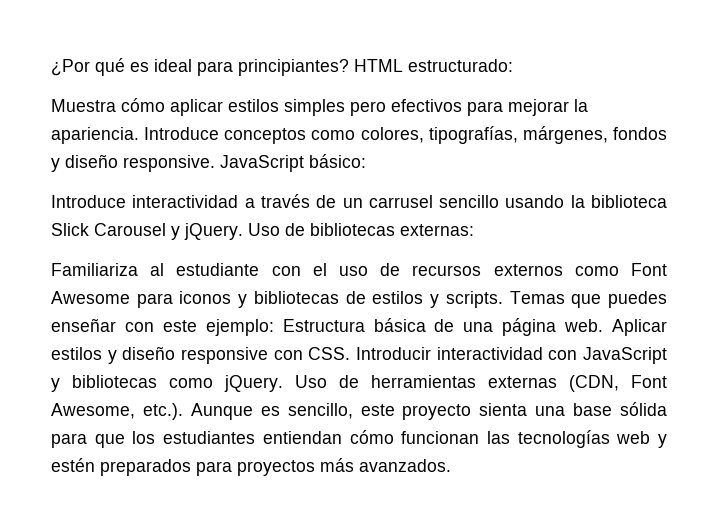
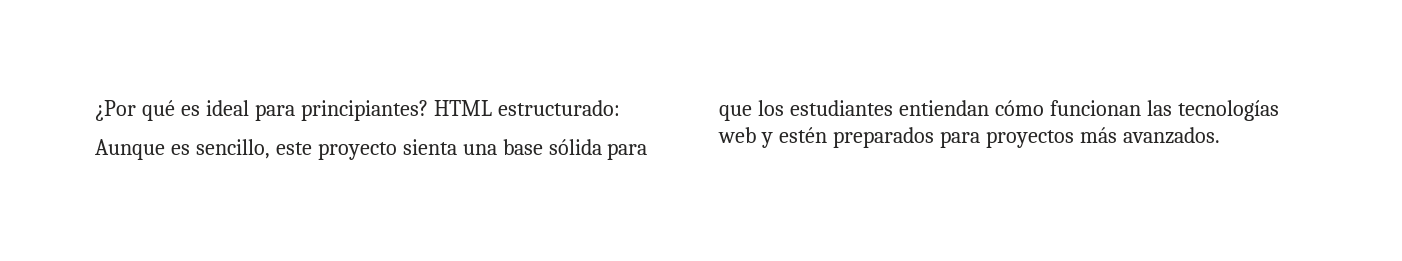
- Muestra cómo aplicar estilos simples pero efectivos para mejorar la apariencia. Introduce conceptos como colores, tipografías, márgenes, fondos y diseño responsive. JavaScript básico:
- Introduce interactividad a través de un carrusel sencillo usando la biblioteca Slick Carousel y jQuery. Uso de bibliotecas externas:
- Familiariza al estudiante con el uso de recursos externos como Font Awesome para iconos y bibliotecas de estilos y scripts. Temas que puedes enseñar con este ejemplo: Estructura básica de una página web. Aplicar estilos y diseño responsive con CSS. Introducir interactividad con JavaScript y bibliotecas como jQuery. Uso de herramientas externas (CDN, Font Awesome, etc.). Aunque es sencillo, este proyecto sienta una base sólida para que los estudiantes entiendan cómo funcionan las tecnologías web y estén preparados para proyectos más avanzados.
+ Aunque es sencillo, este proyecto sienta una base sólida para que los estudiantes entiendan cómo funcionan las tecnologías web y estén preparados para proyectos más avanzados.

